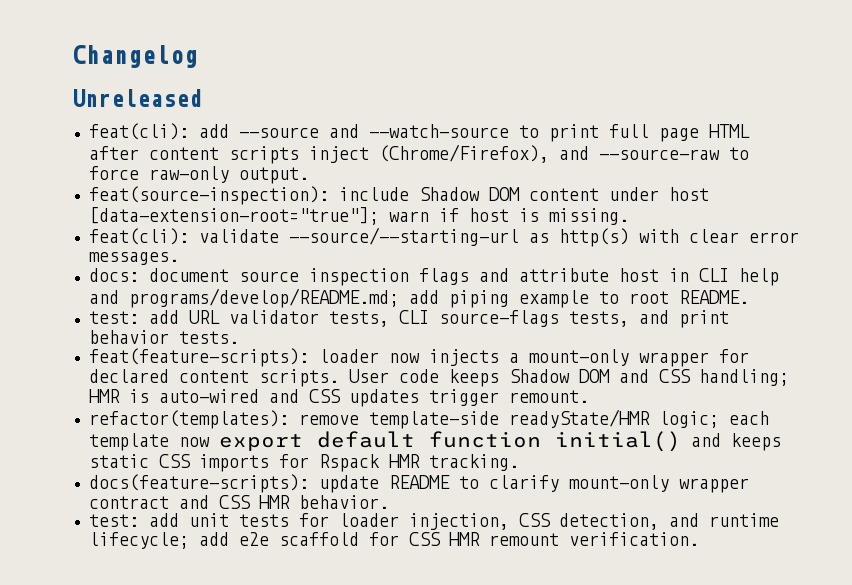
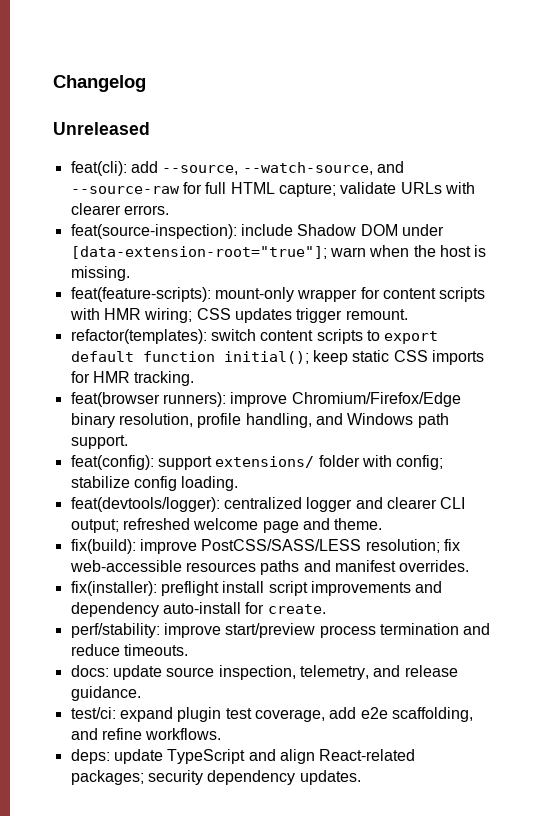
- feat(cli): add --source and --watch-source to print full page HTML after content scripts inject (Chrome/Firefox), and --source-raw to force raw-only output.
- feat(source-inspection): include Shadow DOM content under host [data-extension-root="true"]; warn if host is missing.
- feat(cli): validate --source/--starting-url as http(s) with clear error messages.
- docs: document source inspection flags and attribute host in CLI help and programs/develop/README.md; add piping example to root README.
- test: add URL validator tests, CLI source-flags tests, and print behavior tests.
- feat(feature-scripts): loader now injects a mount-only wrapper for declared content scripts. User code keeps Shadow DOM and CSS handling; HMR is auto-wired and CSS updates trigger remount.
+ feat(cli): add --source, --watch-source, and --source-raw for full HTML capture; validate URLs with clearer errors.
+ feat(source-inspection): include Shadow DOM under [data-extension-root="true"]; warn when the host is missing.
+ feat(feature-scripts): mount-only wrapper for content scripts with HMR wiring; CSS updates trigger remount.
- refactor(templates): remove template-side readyState/HMR logic; each template now export default function initial() and keeps static CSS imports for Rspack HMR tracking.
+ refactor(templates): switch content scripts to export default function initial(); keep static CSS imports for HMR tracking.
- docs(feature-scripts): update README to clarify mount-only wrapper contract and CSS HMR behavior.
- test: add unit tests for loader injection, CSS detection, and runtime lifecycle; add e2e scaffold for CSS HMR remount verification.
+ feat(browser runners): improve Chromium/Firefox/Edge binary resolution, profile handling, and Windows path support.
+ feat(config): support extensions/ folder with config; stabilize config loading.
+ feat(devtools/logger): centralized logger and clearer CLI output; refreshed welcome page and theme.
+ fix(build): improve PostCSS/SASS/LESS resolution; fix web-accessible resources paths and manifest overrides.
+ fix(installer): preflight install script improvements and dependency auto-install for create.
+ perf/stability: improve start/preview process termination and reduce timeouts.
+ docs: update source inspection, telemetry, and release guidance.
+ test/ci: expand plugin test coverage, add e2e scaffolding, and refine workflows.
+ deps: update TypeScript and align React-related packages; security dependency updates.

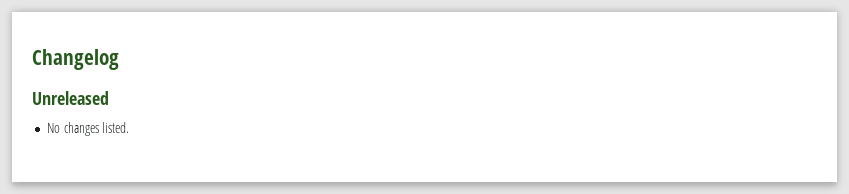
- feat(cli): add --source, --watch-source, and --source-raw for full HTML capture; validate URLs with clearer errors.
- feat(source-inspection): include Shadow DOM under [data-extension-root="true"]; warn when the host is missing.
- feat(feature-scripts): mount-only wrapper for content scripts with HMR wiring; CSS updates trigger remount.
- refactor(templates): switch content scripts to export default function initial(); keep static CSS imports for HMR tracking.
- feat(browser runners): improve Chromium/Firefox/Edge binary resolution, profile handling, and Windows path support.
- feat(config): support extensions/ folder with config; stabilize config loading.
- feat(devtools/logger): centralized logger and clearer CLI output; refreshed welcome page and theme.
- fix(build): improve PostCSS/SASS/LESS resolution; fix web-accessible resources paths and manifest overrides.
- fix(installer): preflight install script improvements and dependency auto-install for create.
- perf/stability: improve start/preview process termination and reduce timeouts.
- docs: update source inspection, telemetry, and release guidance.
- test/ci: expand plugin test coverage, add e2e scaffolding, and refine workflows.
- deps: update TypeScript and align React-related packages; security dependency updates.
+ No changes listed.

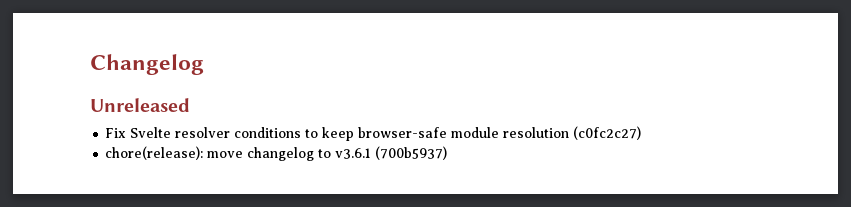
- No changes listed.
+ Fix Svelte resolver conditions to keep browser-safe module resolution (c0fc2c27)
+ chore(release): move changelog to v3.6.1 (700b5937)

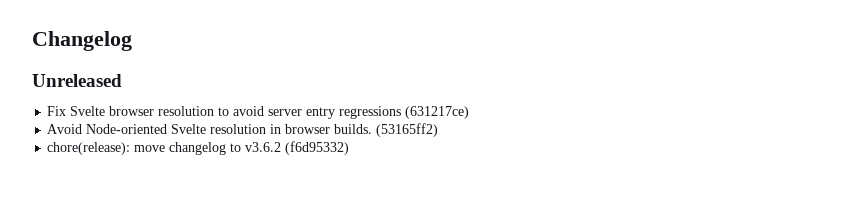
- Fix Svelte resolver conditions to keep browser-safe module resolution (c0fc2c27)
+ Fix Svelte browser resolution to avoid server entry regressions (631217ce)
+ Avoid Node-oriented Svelte resolution in browser builds. (53165ff2)
- chore(release): move changelog to v3.6.1 (700b5937)
+ chore(release): move changelog to v3.6.2 (f6d95332)

